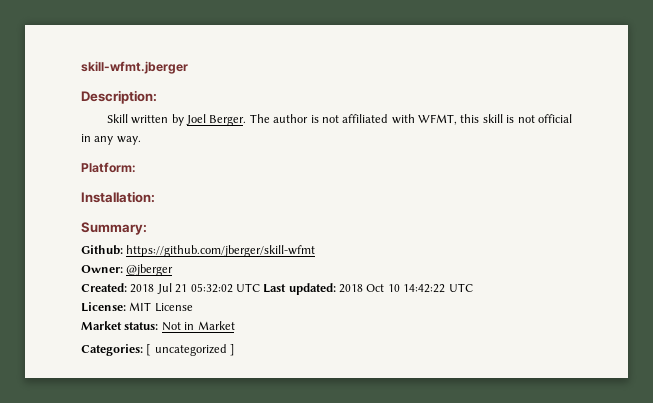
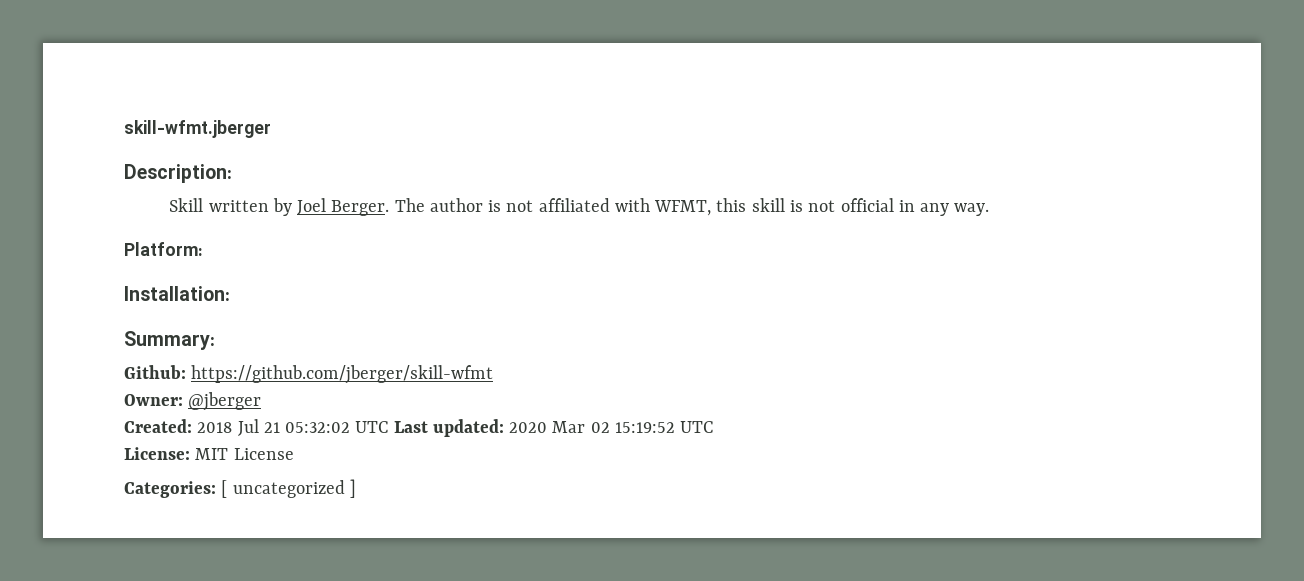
- Created: 2018 Jul 21 05:32:02 UTC Last updated: 2018 Oct 10 14:42:22 UTC
+ Created: 2018 Jul 21 05:32:02 UTC Last updated: 2020 Mar 02 15:19:52 UTC
- Market status: Not in Market

